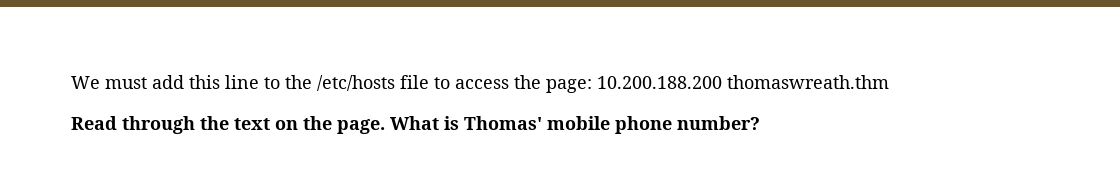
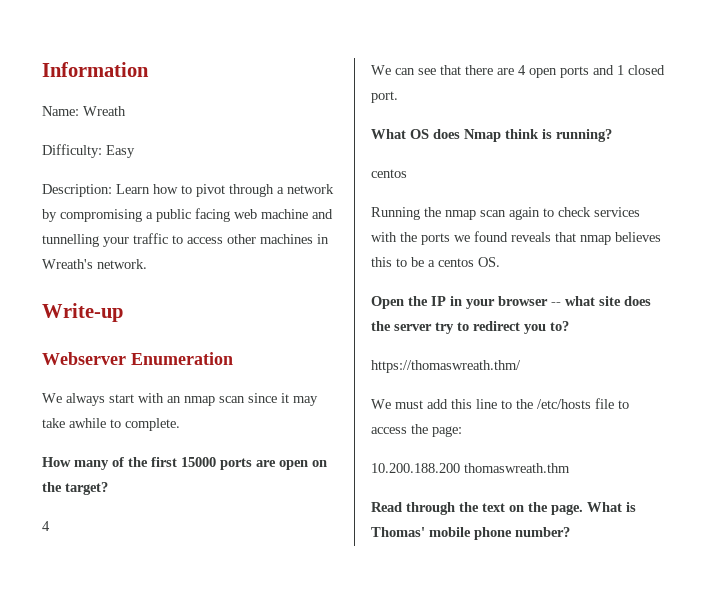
+ Information
+ Name: Wreath
+ Difficulty: Easy
+ Description: Learn how to pivot through a network by compromising a public facing web machine and tunnelling your traffic to access other machines in Wreath's network.
+ Write-up
+ Webserver Enumeration
+ We always start with an nmap scan since it may take awhile to complete.
+ How many of the first 15000 ports are open on the target?
+ 4
+ We can see that there are 4 open ports and 1 closed port.
+ What OS does Nmap think is running?
+ centos
+ Running the nmap scan again to check services with the ports we found reveals that nmap believes this to be a centos OS.
+ Open the IP in your browser -- what site does the server try to redirect you to?
+ https://thomaswreath.thm/
- We must add this line to the /etc/hosts file to access the page: 10.200.188.200 thomaswreath.thm
+ We must add this line to the /etc/hosts file to access the page:
+ 10.200.188.200 thomaswreath.thm

